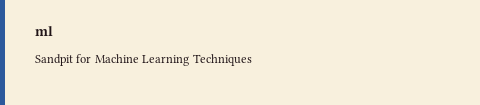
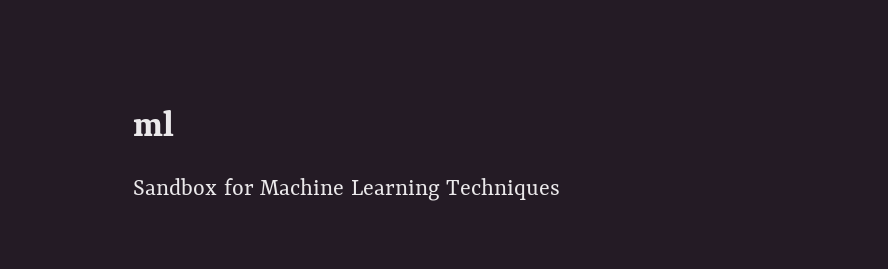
- Sandpit for Machine Learning Techniques
+ Sandbox for Machine Learning Techniques

